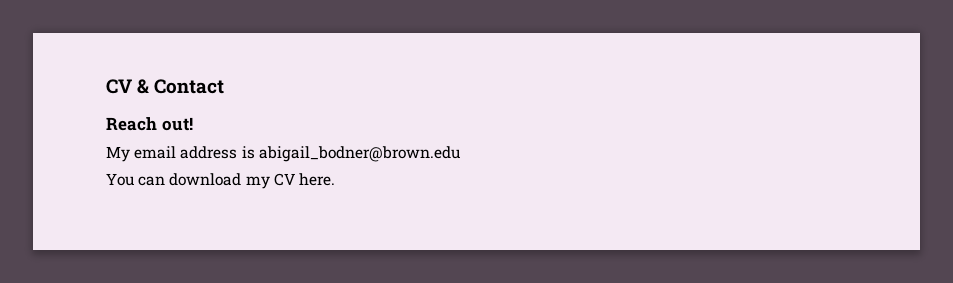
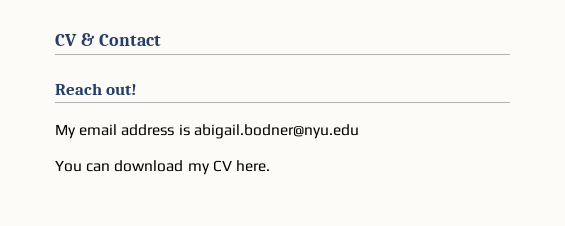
- My email address is abigail_bodner@brown.edu
+ My email address is abigail.bodner@nyu.edu

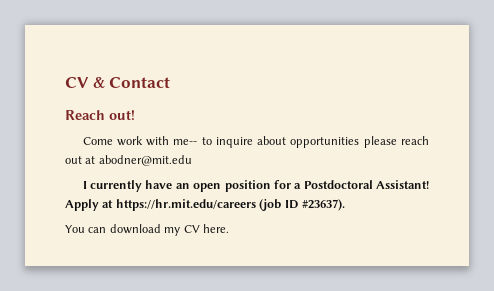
- My email address is abigail.bodner@nyu.edu
+ Come work with me-- to inquire about opportunities please reach out at abodner@mit.edu
+ I currently have an open position for a Postdoctoral Assistant! Apply at https://hr.mit.edu/careers (job ID #23637).

